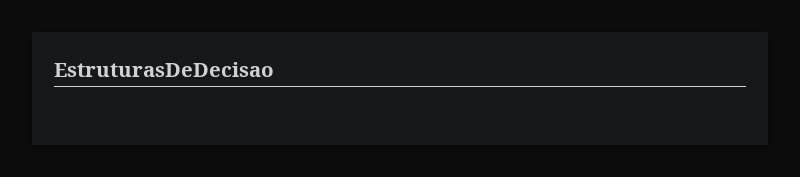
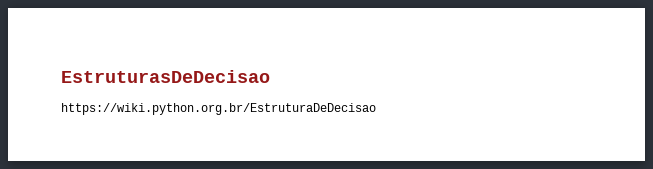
+ https://wiki.python.org.br/EstruturaDeDecisao

